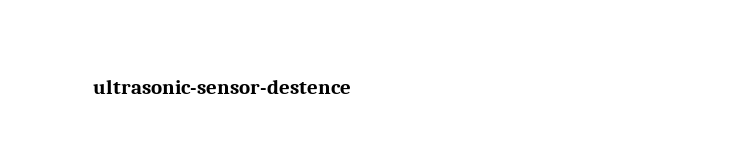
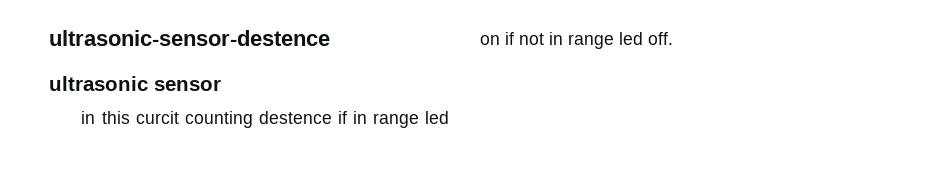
+ ultrasonic sensor
+ in this curcit counting destence if in range led on if not in range led off.

